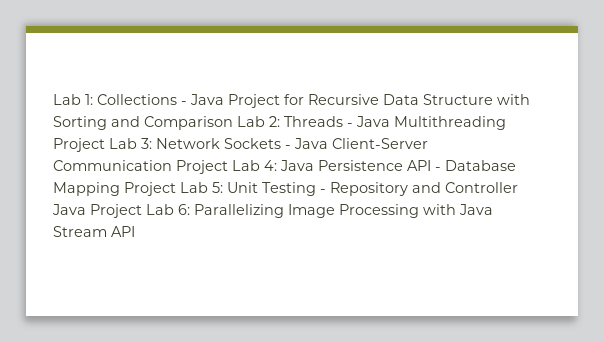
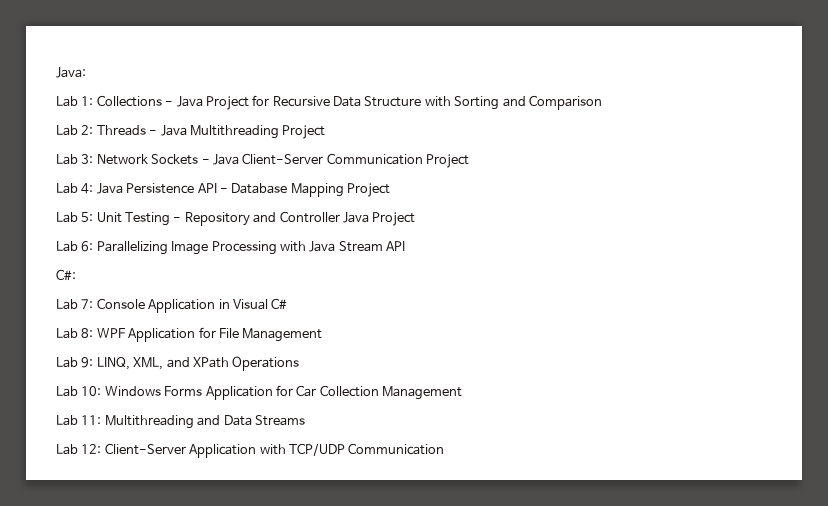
+ Java:
- Lab 1: Collections - Java Project for Recursive Data Structure with Sorting and Comparison Lab 2: Threads - Java Multithreading Project Lab 3: Network Sockets - Java Client-Server Communication Project Lab 4: Java Persistence API - Database Mapping Project Lab 5: Unit Testing - Repository and Controller Java Project Lab 6: Parallelizing Image Processing with Java Stream API
+ Lab 1: Collections - Java Project for Recursive Data Structure with Sorting and Comparison
+ Lab 2: Threads - Java Multithreading Project
+ Lab 3: Network Sockets - Java Client-Server Communication Project
+ Lab 4: Java Persistence API - Database Mapping Project
+ Lab 5: Unit Testing - Repository and Controller Java Project
+ Lab 6: Parallelizing Image Processing with Java Stream API
+ C#:
+ Lab 7: Console Application in Visual C#
+ Lab 8: WPF Application for File Management
+ Lab 9: LINQ, XML, and XPath Operations
+ Lab 10: Windows Forms Application for Car Collection Management
+ Lab 11: Multithreading and Data Streams
+ Lab 12: Client-Server Application with TCP/UDP Communication

